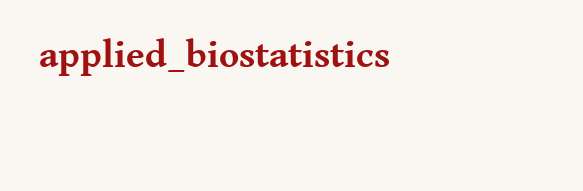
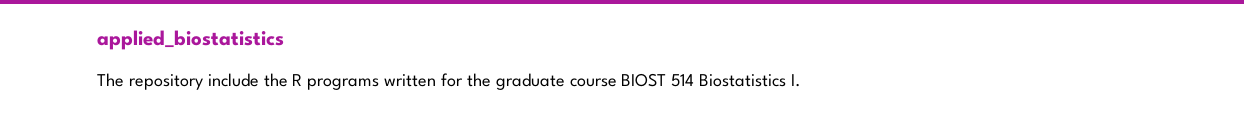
+ The repository include the R programs written for the graduate course BIOST 514 Biostatistics I.

